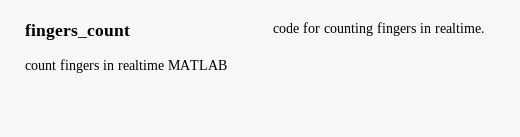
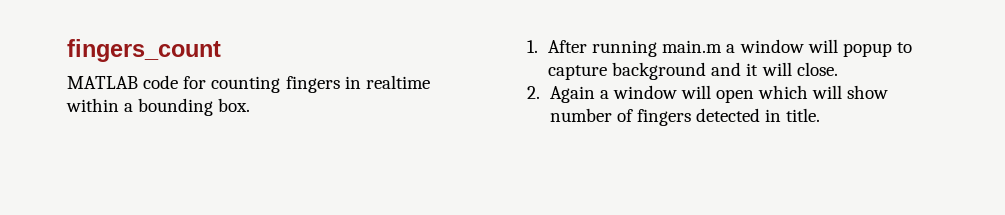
- count fingers in realtime MATLAB code for counting fingers in realtime.
+ MATLAB code for counting fingers in realtime within a bounding box.
+ 1. After running main.m a window will popup to capture background and it will close.
+ 2. Again a window will open which will show number of fingers detected in title.

